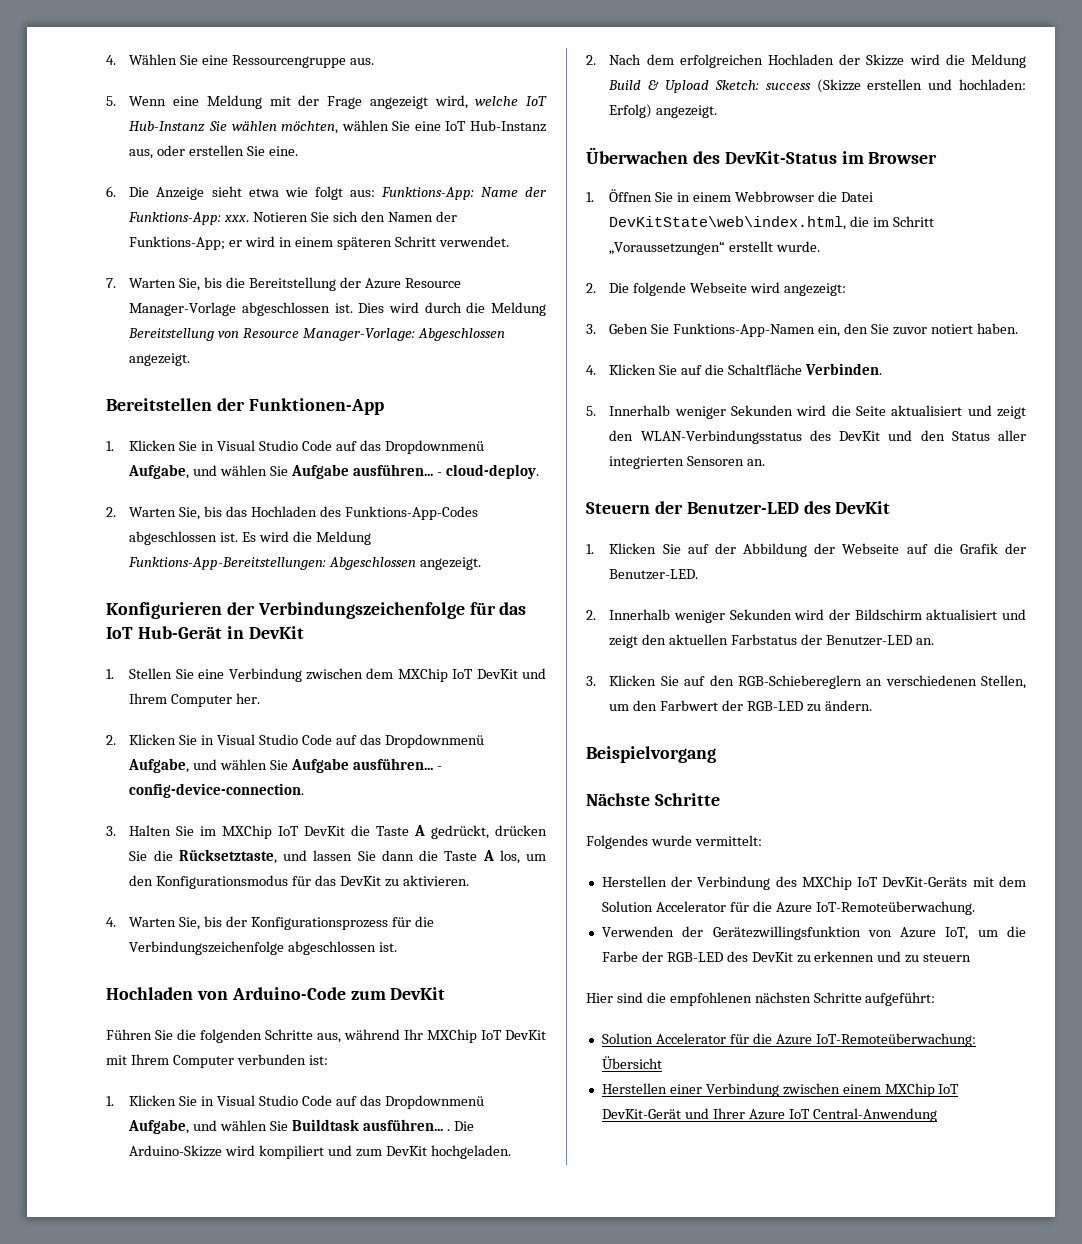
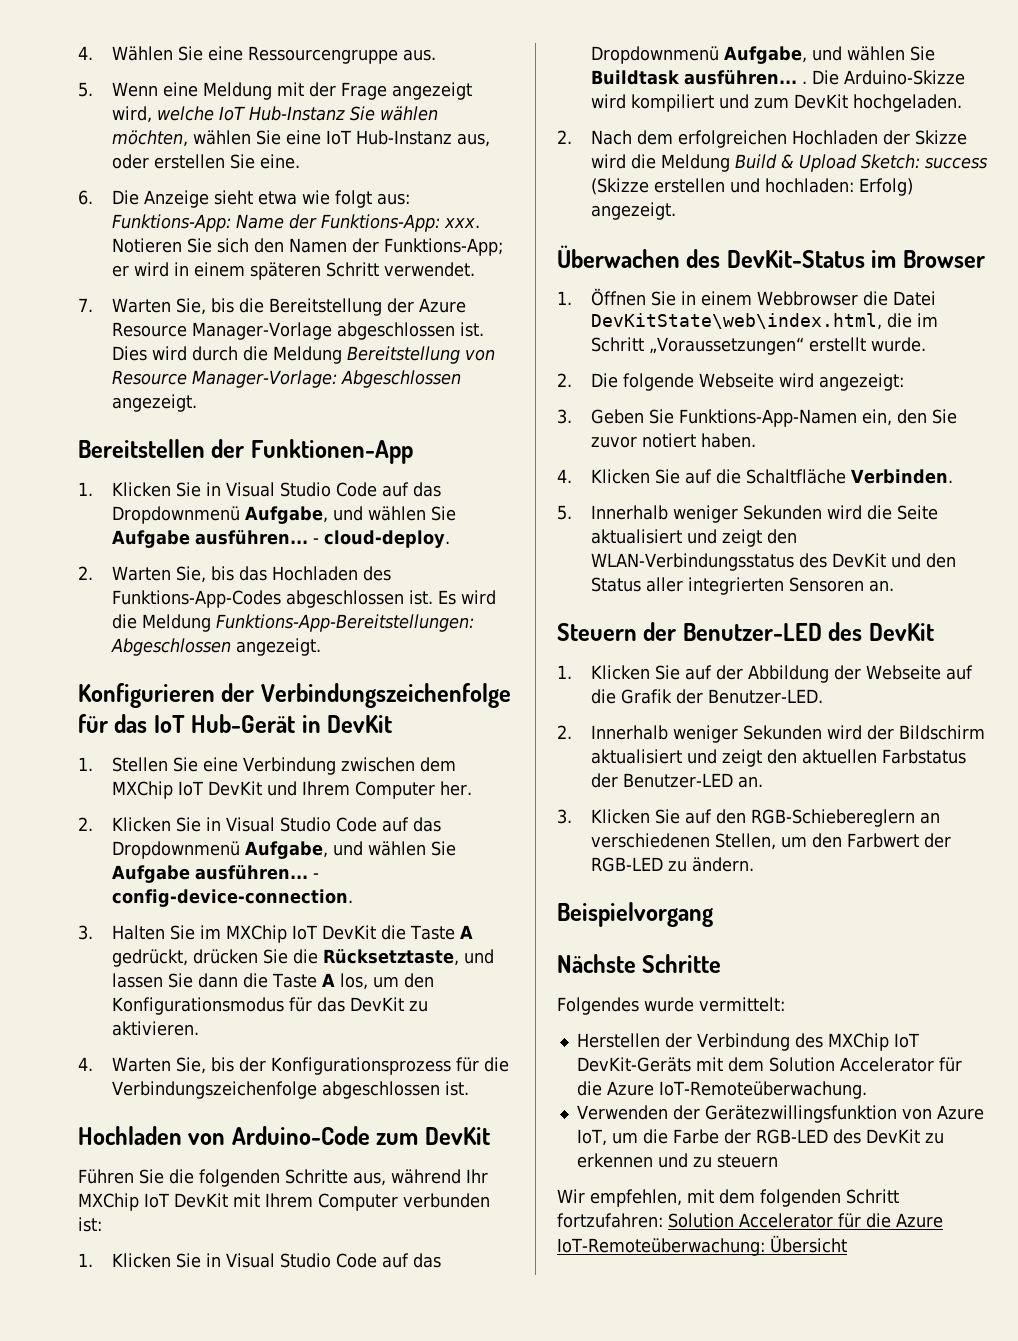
- Hier sind die empfohlenen nächsten Schritte aufgeführt:
- Solution Accelerator für die Azure IoT-Remoteüberwachung: Übersicht
+ Wir empfehlen, mit dem folgenden Schritt fortzufahren: Solution Accelerator für die Azure IoT-Remoteüberwachung: Übersicht
- Herstellen einer Verbindung zwischen einem MXChip IoT DevKit-Gerät und Ihrer Azure IoT Central-Anwendung

